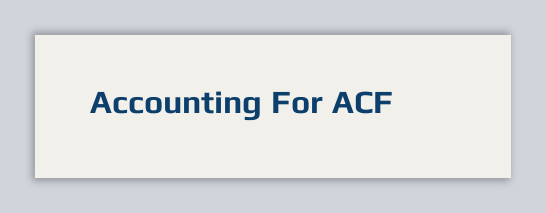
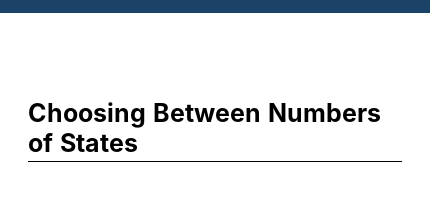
- Accounting For ACF
+ Choosing Between Numbers of States

